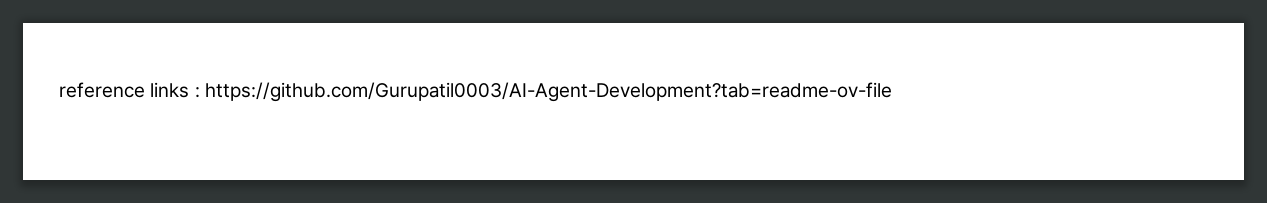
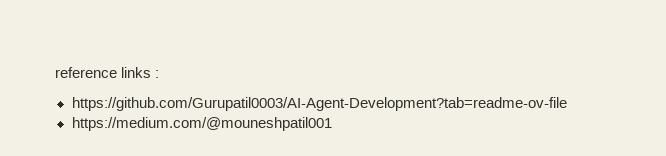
- reference links : https://github.com/Gurupatil0003/AI-Agent-Development?tab=readme-ov-file
+ reference links :
+ https://github.com/Gurupatil0003/AI-Agent-Development?tab=readme-ov-file
+ https://medium.com/@mouneshpatil001

